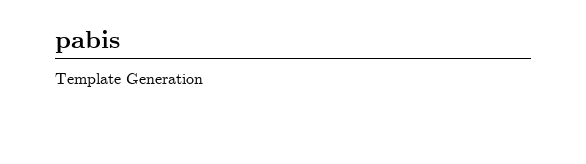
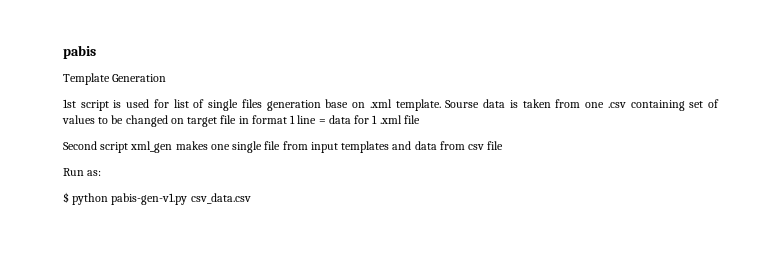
+ 1st script is used for list of single files generation base on .xml template. Sourse data is taken from one .csv containing set of values to be changed on target file in format 1 line = data for 1 .xml file
+ Second script xml_gen makes one single file from input templates and data from csv file
+ Run as:
+ $ python pabis-gen-v1.py csv_data.csv

